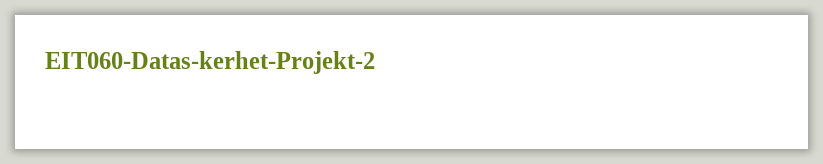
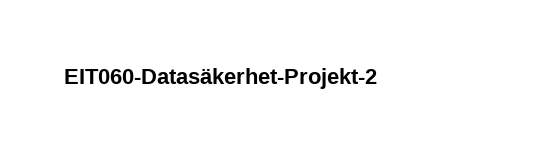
- EIT060-Datas-kerhet-Projekt-2
+ EIT060-Datasäkerhet-Projekt-2

